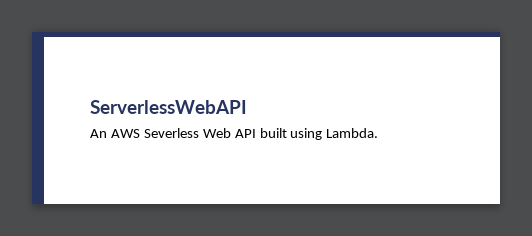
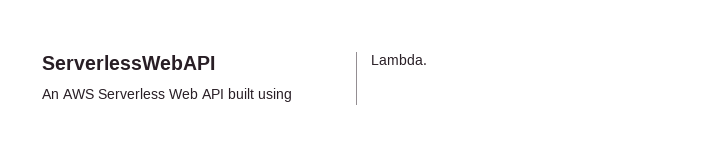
- An AWS Severless Web API built using Lambda.
+ An AWS Serverless Web API built using Lambda.

